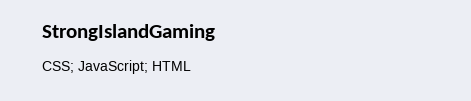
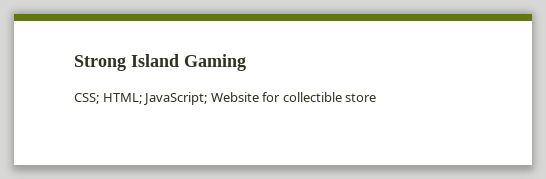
- StrongIslandGaming
- CSS; JavaScript; HTML
+ Strong Island Gaming
+ CSS; HTML; JavaScript; Website for collectible store

